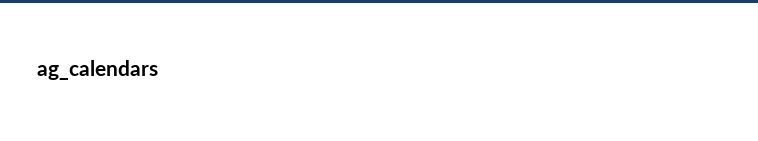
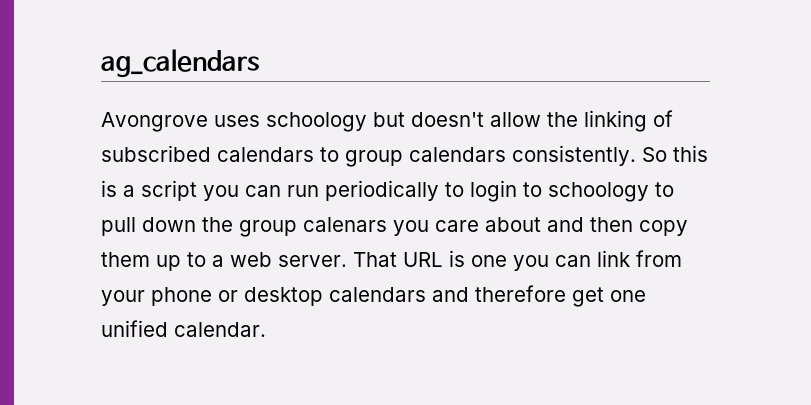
+ Avongrove uses schoology but doesn't allow the linking of subscribed calendars to group calendars consistently. So this is a script you can run periodically to login to schoology to pull down the group calenars you care about and then copy them up to a web server. That URL is one you can link from your phone or desktop calendars and therefore get one unified calendar.

